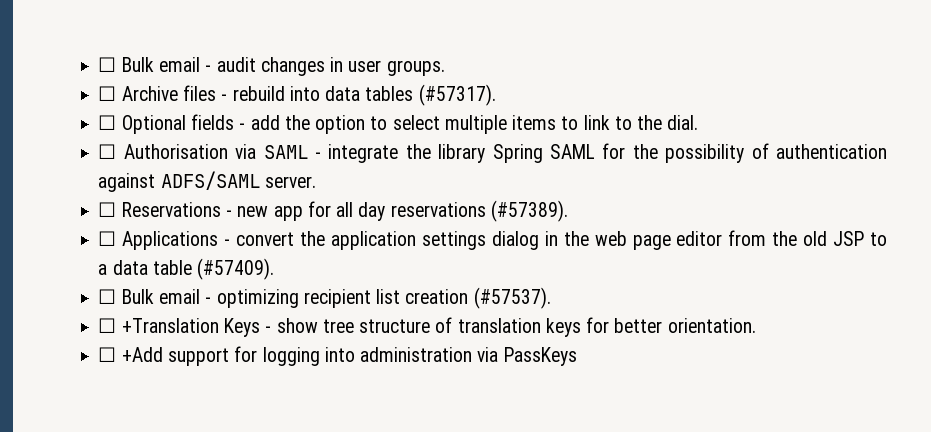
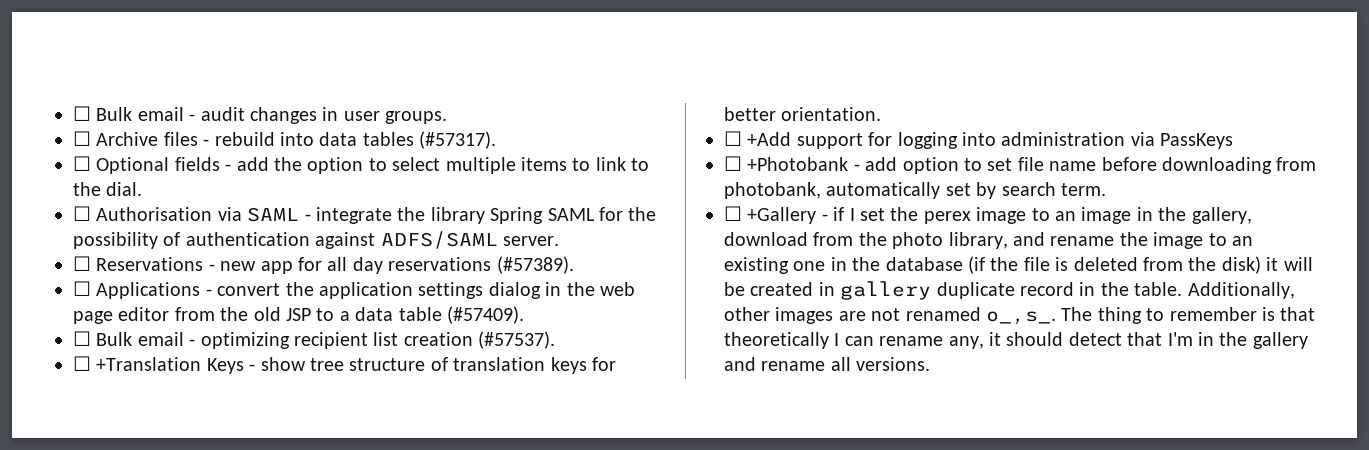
+ ☐ +Photobank - add option to set file name before downloading from photobank, automatically set by search term.
+ ☐ +Gallery - if I set the perex image to an image in the gallery, download from the photo library, and rename the image to an existing one in the database (if the file is deleted from the disk) it will be created in gallery duplicate record in the table. Additionally, other images are not renamed o_,s_. The thing to remember is that theoretically I can rename any, it should detect that I'm in the gallery and rename all versions.

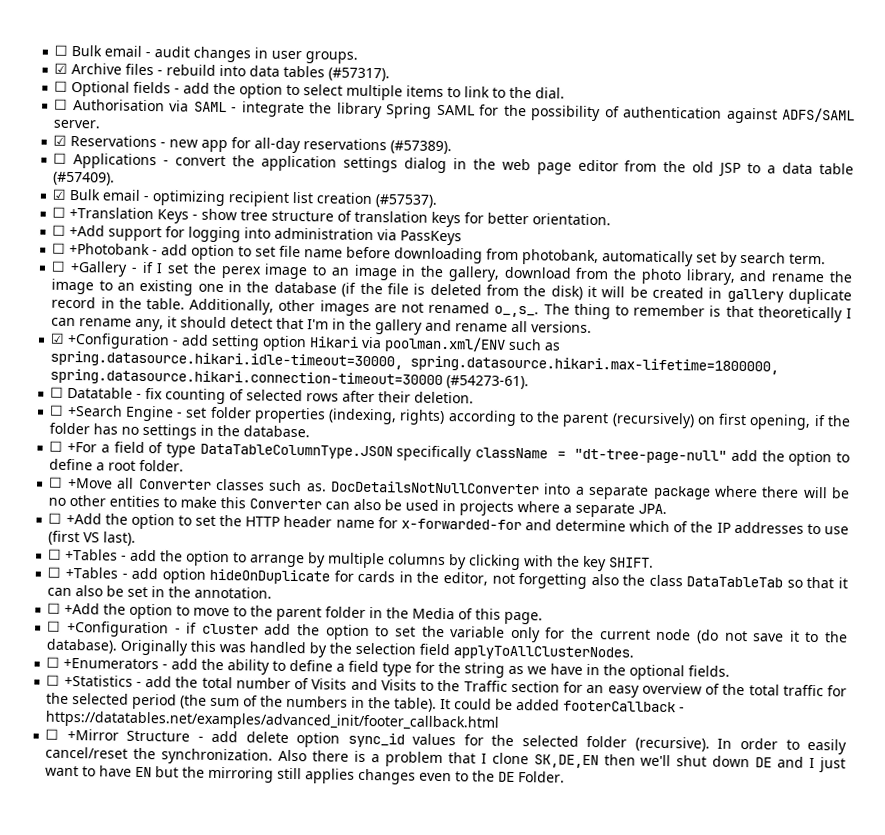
- ☐ Archive files - rebuild into data tables (#57317).
+ ☑ Archive files - rebuild into data tables (#57317).
- ☐ Reservations - new app for all day reservations (#57389).
+ ☑ Reservations - new app for all-day reservations (#57389).
- ☐ Bulk email - optimizing recipient list creation (#57537).
+ ☑ Bulk email - optimizing recipient list creation (#57537).
+ ☑ +Configuration - add setting option Hikari via poolman.xml/ENV such as spring.datasource.hikari.idle-timeout=30000, spring.datasource.hikari.max-lifetime=1800000, spring.datasource.hikari.connection-timeout=30000 (#54273-61).
+ ☐ Datatable - fix counting of selected rows after their deletion.
+ ☐ +Search Engine - set folder properties (indexing, rights) according to the parent (recursively) on first opening, if the folder has no settings in the database.
+ ☐ +For a field of type DataTableColumnType.JSON specifically className = "dt-tree-page-null" add the option to define a root folder.
+ ☐ +Move all Converter classes such as. DocDetailsNotNullConverter into a separate package where there will be no other entities to make this Converter can also be used in projects where a separate JPA.
+ ☐ +Add the option to set the HTTP header name for x-forwarded-for and determine which of the IP addresses to use (first VS last).
+ ☐ +Tables - add the option to arrange by multiple columns by clicking with the key SHIFT.
+ ☐ +Tables - add option hideOnDuplicate for cards in the editor, not forgetting also the class DataTableTab so that it can also be set in the annotation.
+ ☐ +Add the option to move to the parent folder in the Media of this page.
+ ☐ +Configuration - if cluster add the option to set the variable only for the current node (do not save it to the database). Originally this was handled by the selection field applyToAllClusterNodes.
+ ☐ +Enumerators - add the ability to define a field type for the string as we have in the optional fields.
+ ☐ +Statistics - add the total number of Visits and Visits to the Traffic section for an easy overview of the total traffic for the selected period (the sum of the numbers in the table). It could be added footerCallback - https://datatables.net/examples/advanced_init/footer_callback.html
+ ☐ +Mirror Structure - add delete option sync_id values for the selected folder (recursive). In order to easily cancel/reset the synchronization. Also there is a problem that I clone SK,DE,EN then we'll shut down DE and I just want to have EN but the mirroring still applies changes even to the DE Folder.

